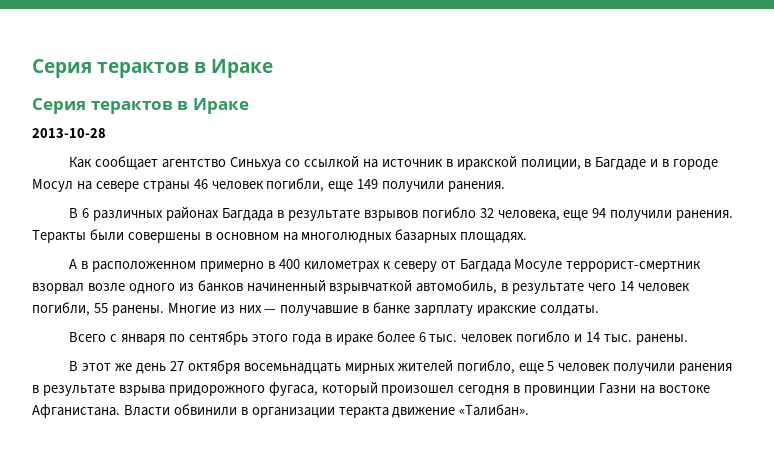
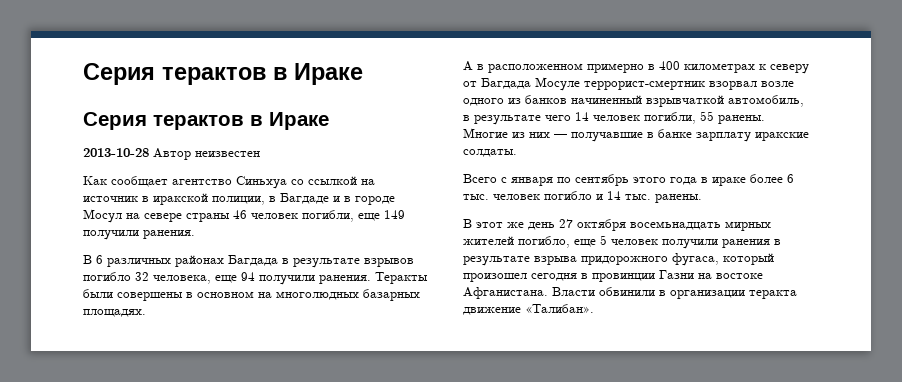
- 2013-10-28
+ 2013-10-28 Автор неизвестен

